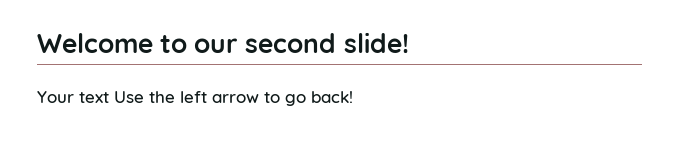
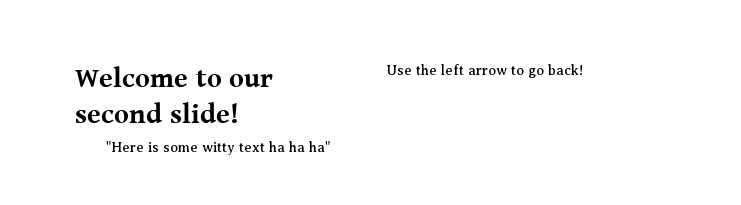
- Your text Use the left arrow to go back!
+ "Here is some witty text ha ha ha" Use the left arrow to go back!

